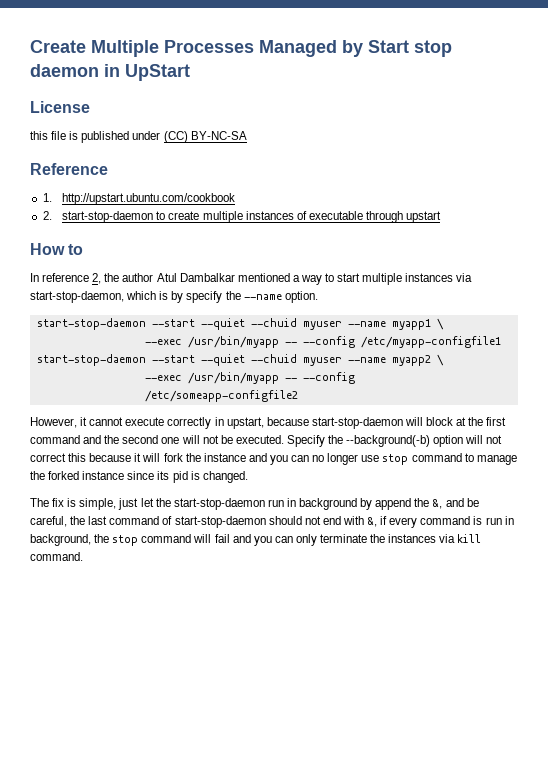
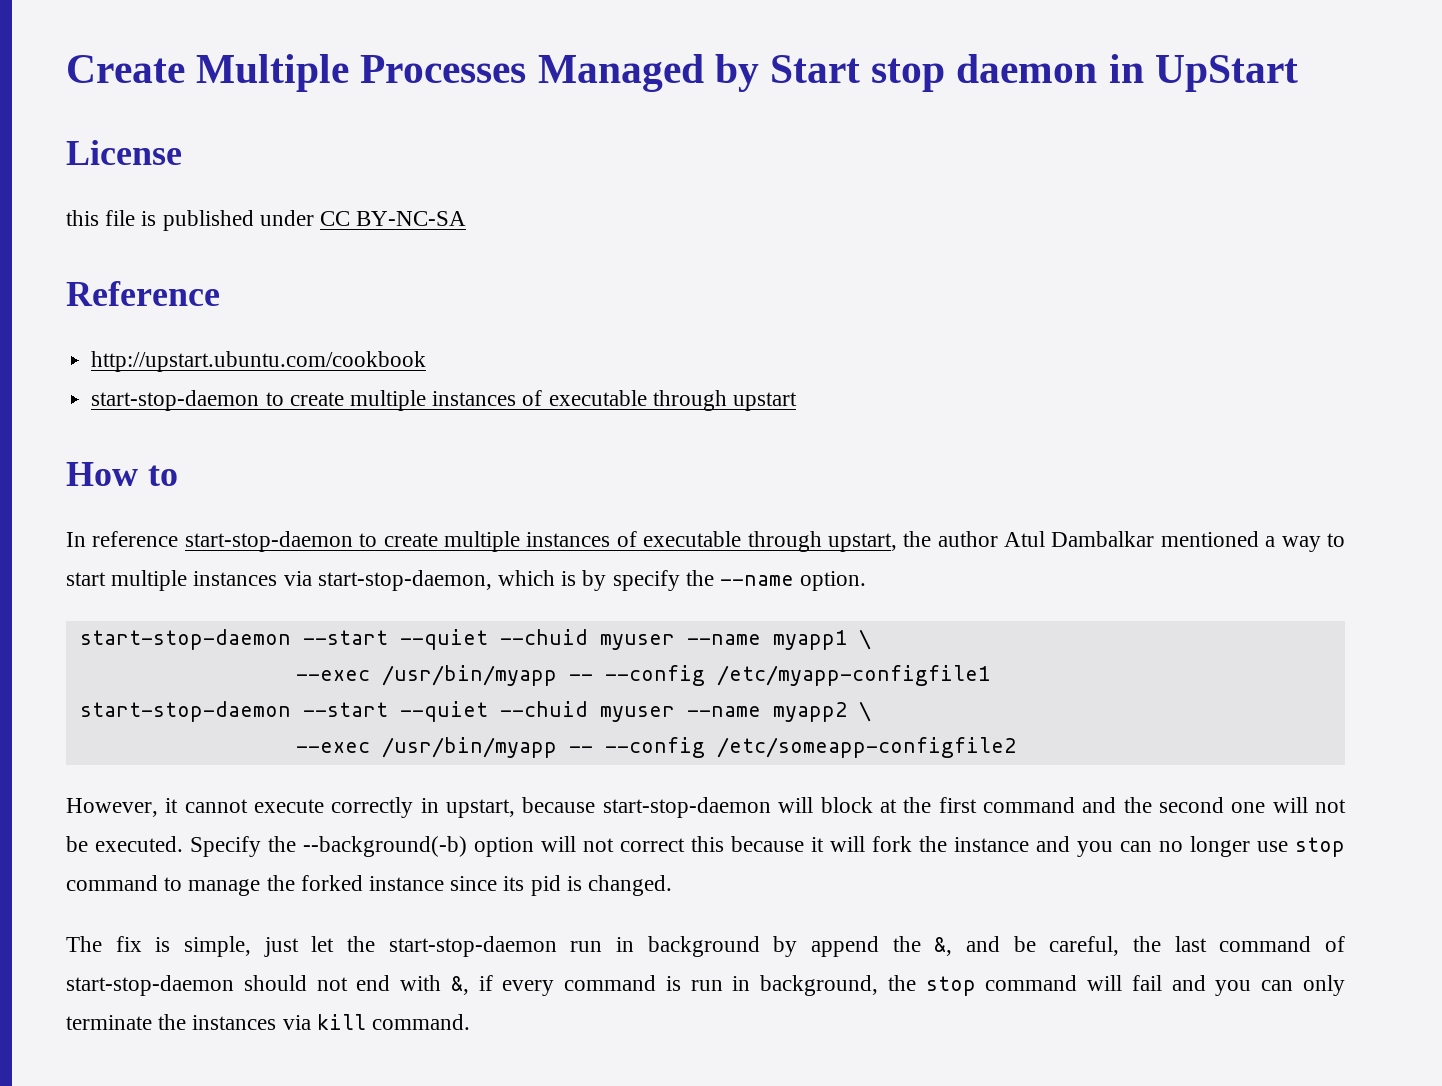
- this file is published under (CC) BY-NC-SA
+ this file is published under CC BY-NC-SA
- 1. http://upstart.ubuntu.com/cookbook
+ http://upstart.ubuntu.com/cookbook
- 2. start-stop-daemon to create multiple instances of executable through upstart
+ start-stop-daemon to create multiple instances of executable through upstart
- In reference 2, the author Atul Dambalkar mentioned a way to start multiple instances via start-stop-daemon, which is by specify the --name option.
+ In reference start-stop-daemon to create multiple instances of executable through upstart, the author Atul Dambalkar mentioned a way to start multiple instances via start-stop-daemon, which is by specify the --name option.

